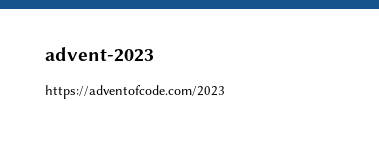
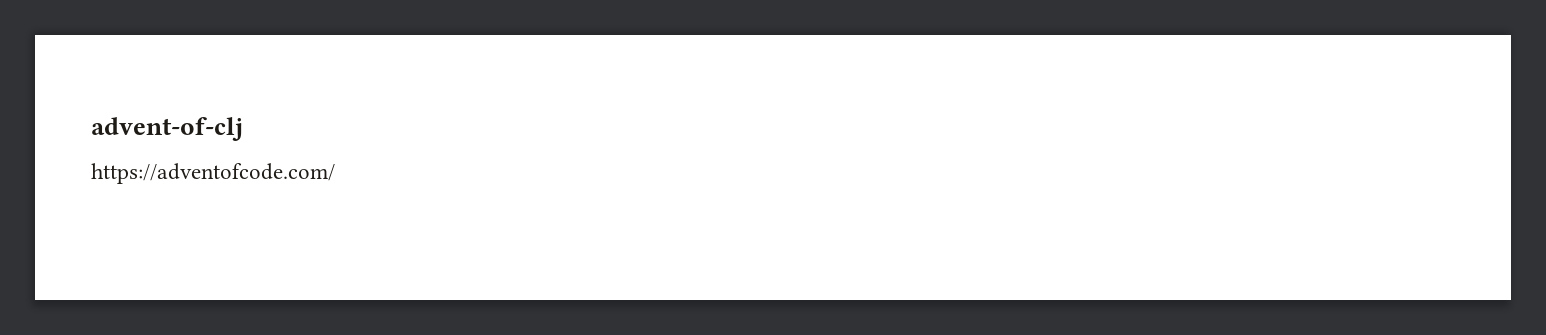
- advent-2023
- https://adventofcode.com/2023
+ advent-of-clj
+ https://adventofcode.com/

